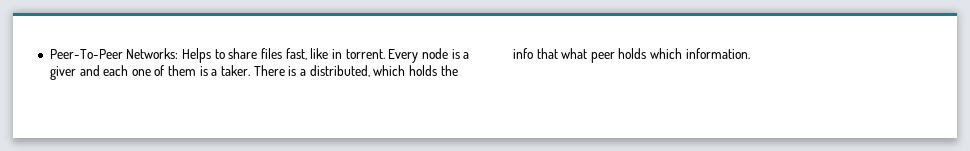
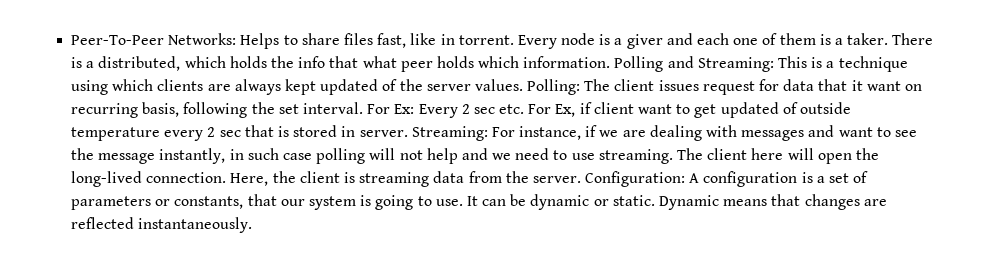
+ Polling and Streaming: This is a technique using which clients are always kept updated of the server values. Polling: The client issues request for data that it want on recurring basis, following the set interval. For Ex: Every 2 sec etc. For Ex, if client want to get updated of outside temperature every 2 sec that is stored in server. Streaming: For instance, if we are dealing with messages and want to see the message instantly, in such case polling will not help and we need to use streaming. The client here will open the long-lived connection. Here, the client is streaming data from the server. Configuration: A configuration is a set of parameters or constants, that our system is going to use. It can be dynamic or static. Dynamic means that changes are reflected instantaneously.

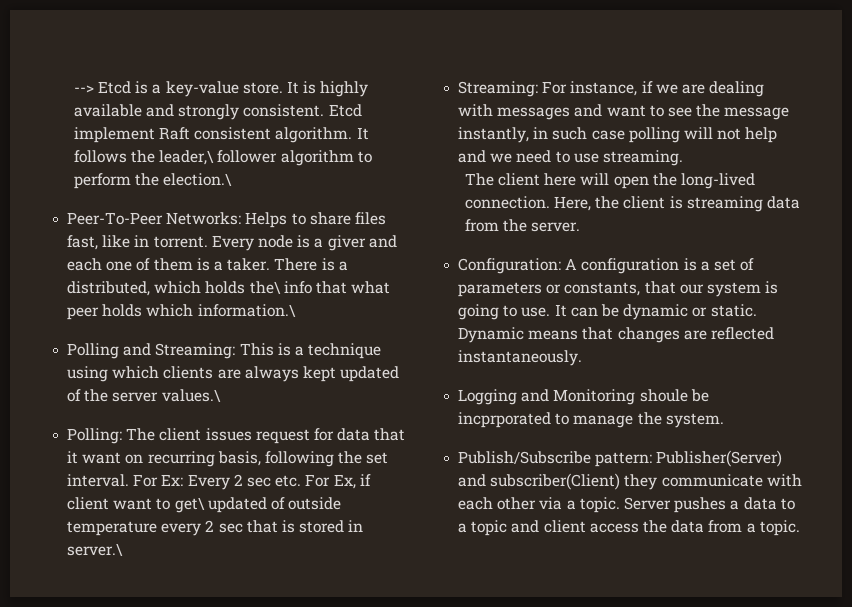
+ --> Etcd is a key-value store. It is highly available and strongly consistent. Etcd implement Raft consistent algorithm. It follows the leader,\ follower algorithm to perform the election.\
- There is a distributed, which holds the info that what peer holds which information. Polling and Streaming: This is a technique using which clients are always kept updated of the server values. Polling: The client issues request for data that it want on recurring basis, following the set interval.
+ There is a distributed, which holds the\ info that what peer holds which information.\
+ Polling and Streaming: This is a technique using which clients are always kept updated of the server values.\
+ Polling: The client issues request for data that it want on recurring basis, following the set interval.
- For Ex: Every 2 sec etc. For Ex, if client want to get updated of outside temperature every 2 sec that is stored in server. Streaming: For instance, if we are dealing with messages and want to see the message instantly, in such case polling will not help and we need to use streaming. The client here will open the long-lived connection.
+ For Ex: Every 2 sec etc. For Ex, if client want to get\ updated of outside temperature every 2 sec that is stored in server.\
+ Streaming: For instance, if we are dealing with messages and want to see the message instantly, in such case polling will not help and we need to use streaming.
+ The client here will open the long-lived connection.
- Here, the client is streaming data from the server. Configuration: A configuration is a set of parameters or constants, that our system is going to use.
+ Here, the client is streaming data from the server.
+ Configuration: A configuration is a set of parameters or constants, that our system is going to use.
+ Logging and Monitoring shoule be incprporated to manage the system.
+ Publish/Subscribe pattern: Publisher(Server) and subscriber(Client) they communicate with each other via a topic. Server pushes a data to a topic and client access the data from a topic.

